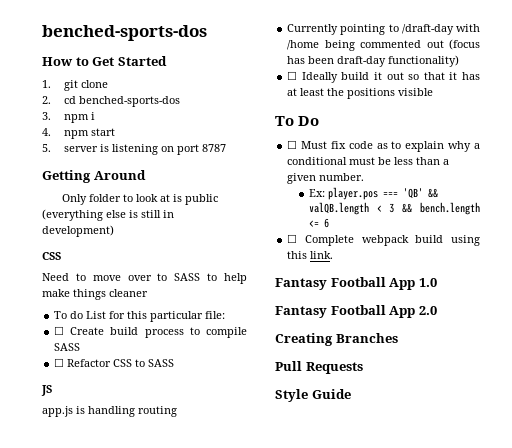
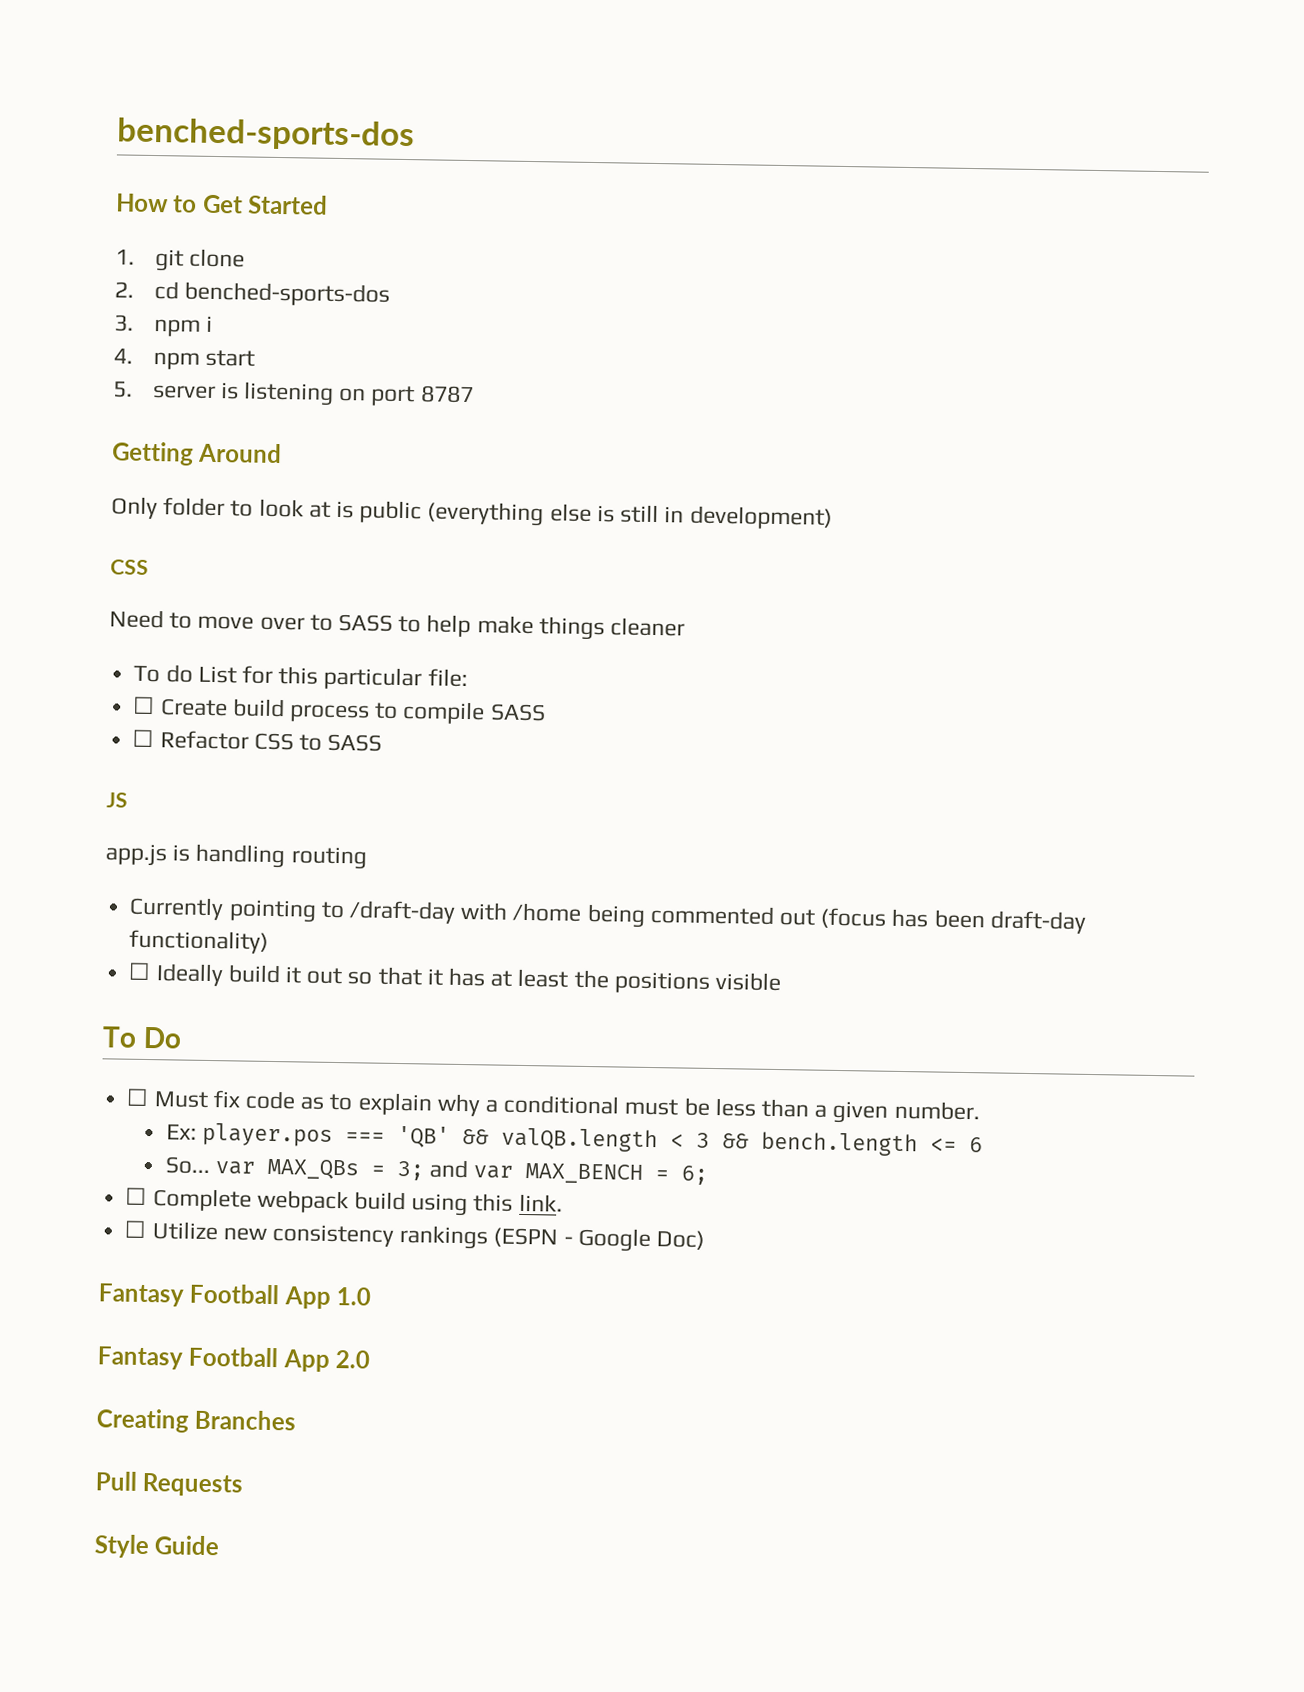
+ So... var MAX_QBs = 3; and var MAX_BENCH = 6;
+ ☐ Utilize new consistency rankings (ESPN - Google Doc)

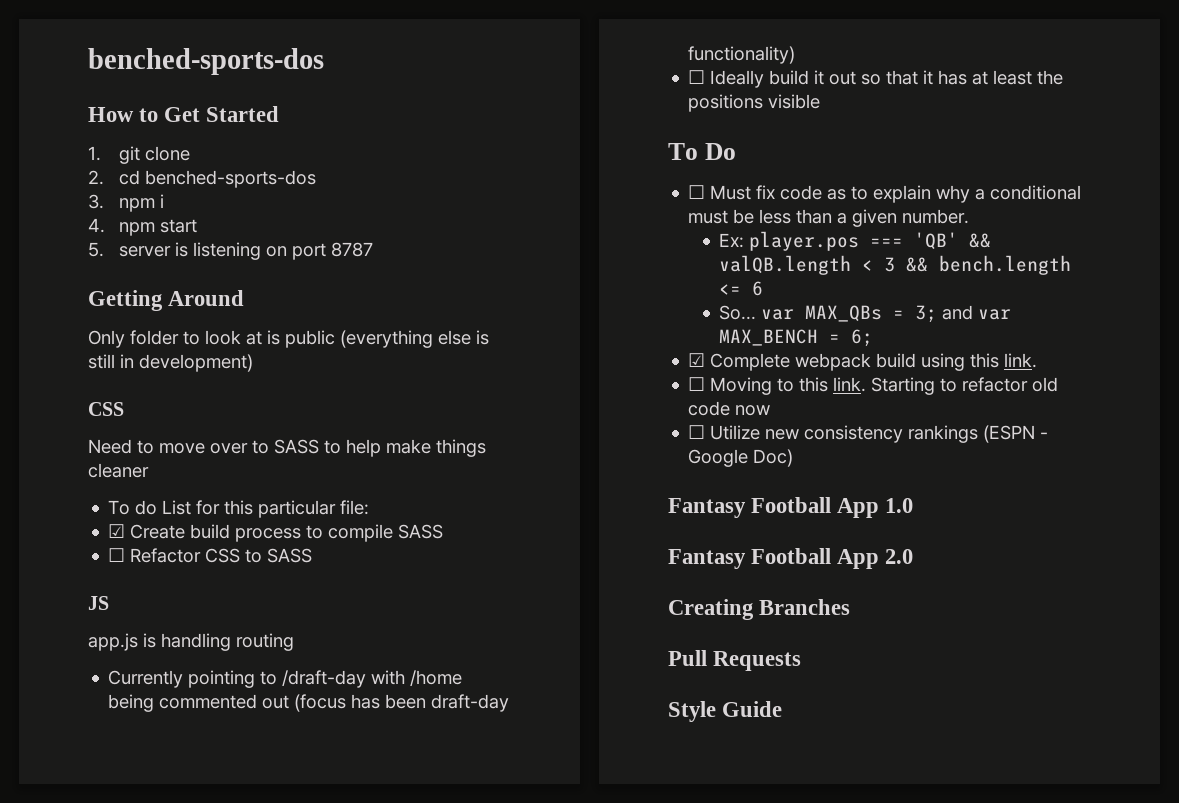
- ☐ Create build process to compile SASS
+ ☑ Create build process to compile SASS
- ☐ Complete webpack build using this link.
+ ☑ Complete webpack build using this link.
+ ☐ Moving to this link. Starting to refactor old code now

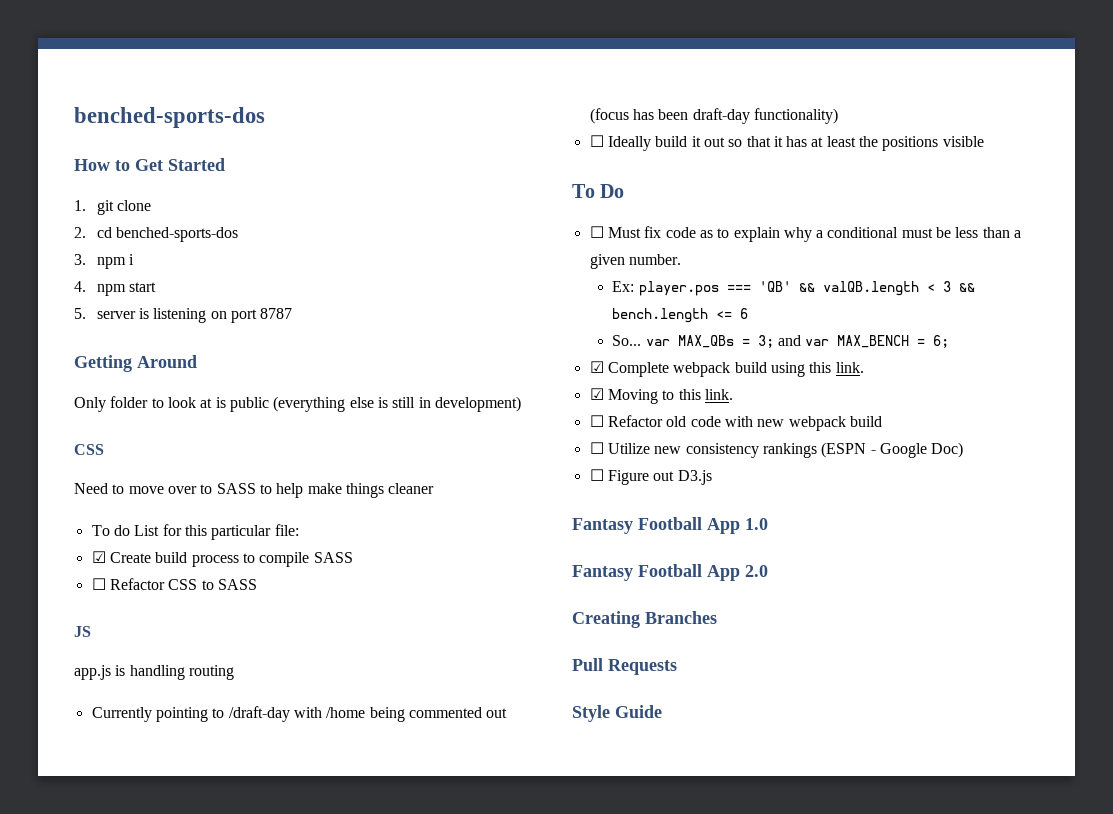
- ☐ Moving to this link. Starting to refactor old code now
+ ☑ Moving to this link.
+ ☐ Refactor old code with new webpack build
+ ☐ Figure out D3.js

